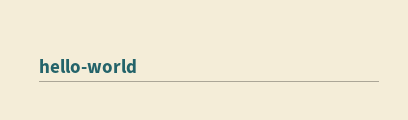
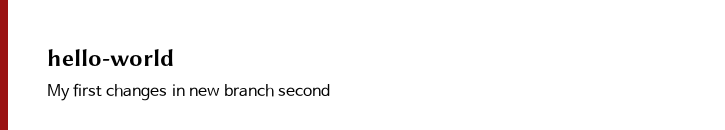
+ My first changes in new branch second

